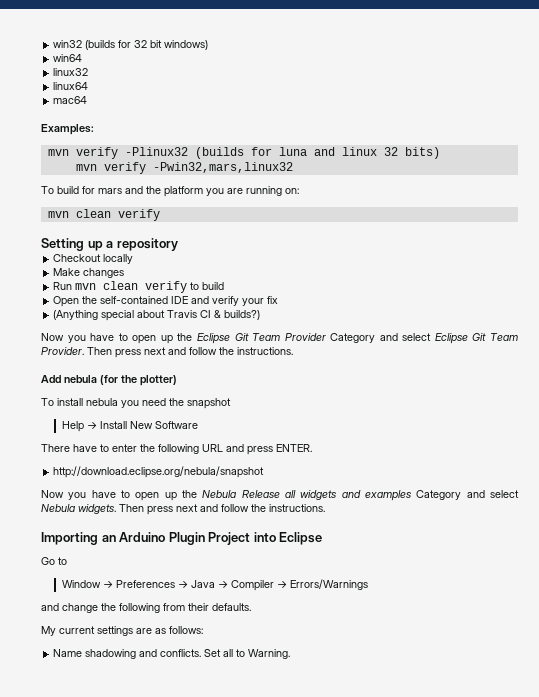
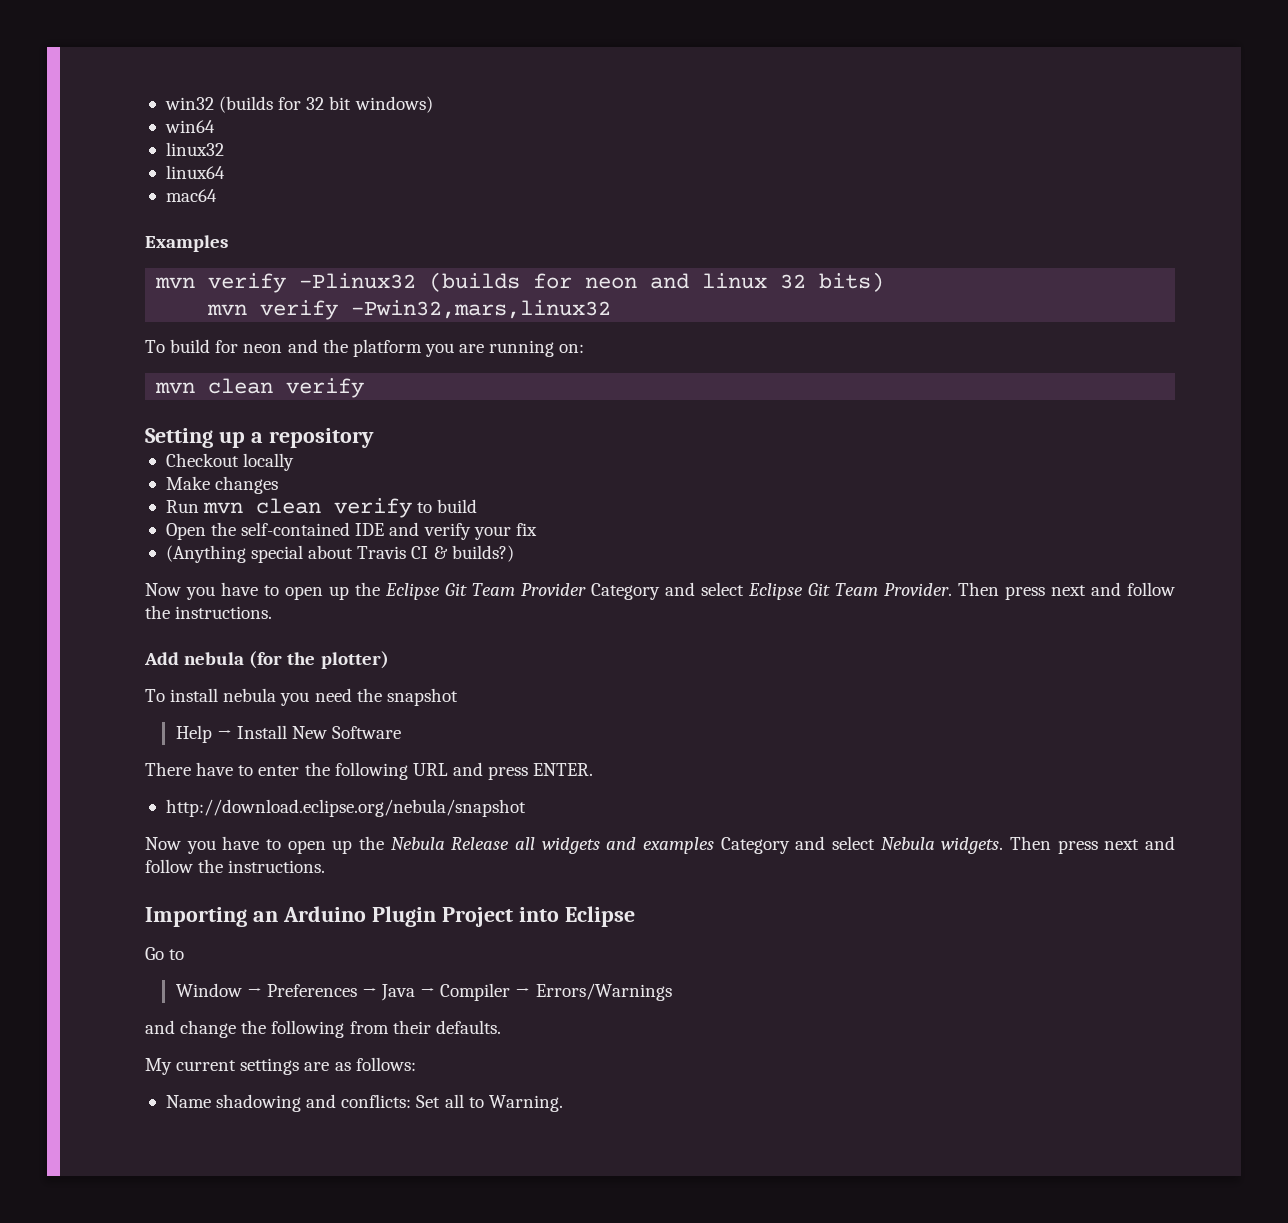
- Examples:
+ Examples
- mvn verify -Plinux32 (builds for luna and linux 32 bits)
+ mvn verify -Plinux32 (builds for neon and linux 32 bits)
- To build for mars and the platform you are running on:
+ To build for neon and the platform you are running on:
- Name shadowing and conflicts. Set all to Warning.
+ Name shadowing and conflicts: Set all to Warning.

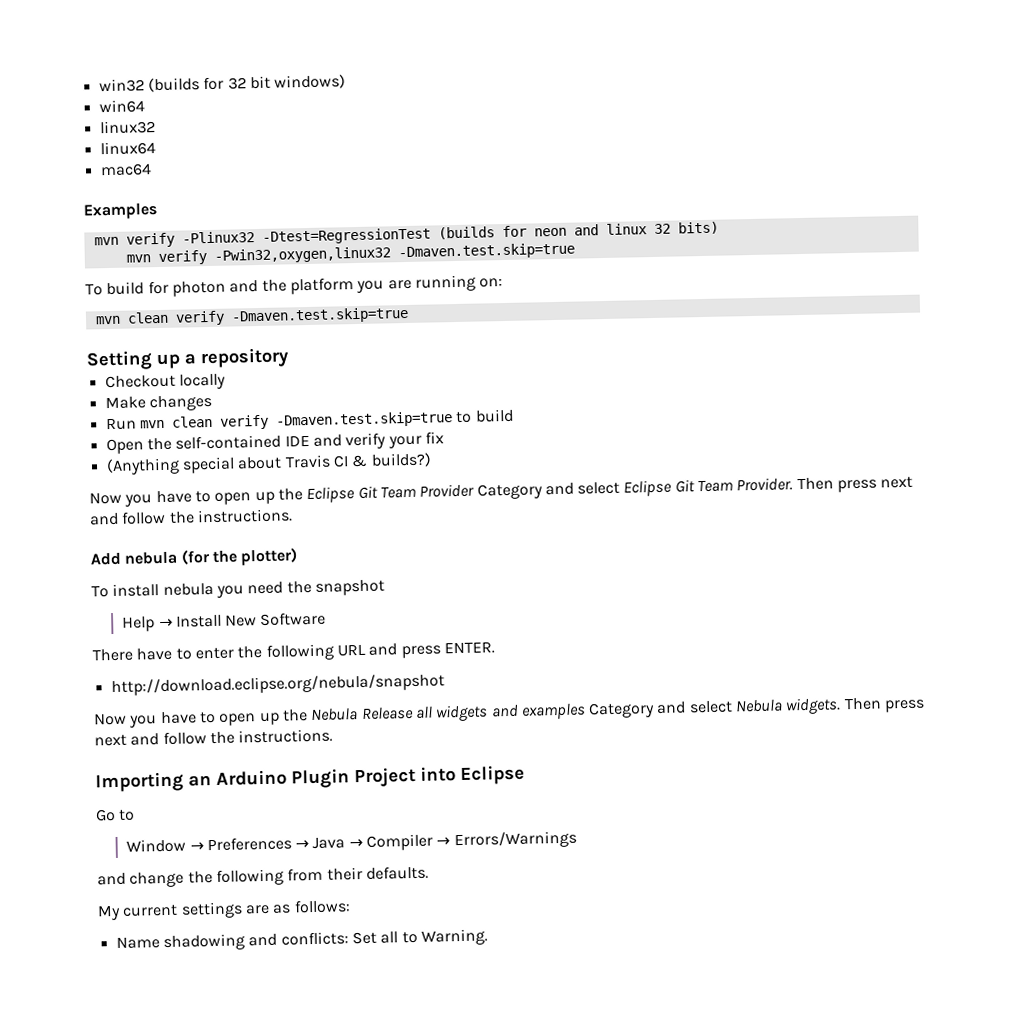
- mvn verify -Plinux32 (builds for neon and linux 32 bits)
+ mvn verify -Plinux32 -Dtest=RegressionTest (builds for neon and linux 32 bits)
- mvn verify -Pwin32,mars,linux32
+ mvn verify -Pwin32,oxygen,linux32 -Dmaven.test.skip=true
- To build for neon and the platform you are running on:
- mvn clean verify
+ To build for photon and the platform you are running on:
+ mvn clean verify -Dmaven.test.skip=true
- Run mvn clean verify to build
+ Run mvn clean verify -Dmaven.test.skip=true to build

